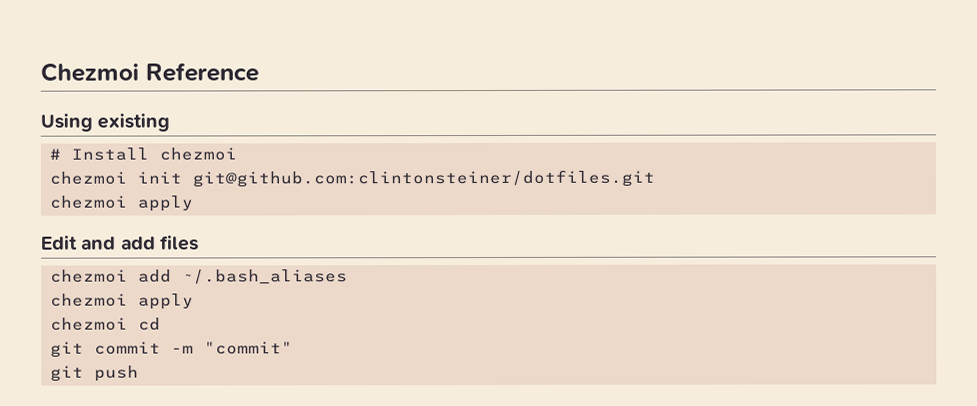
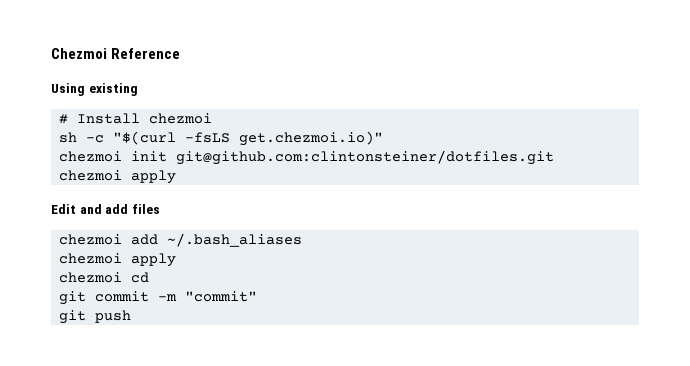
+ sh -c "$(curl -fsLS get.chezmoi.io)"

